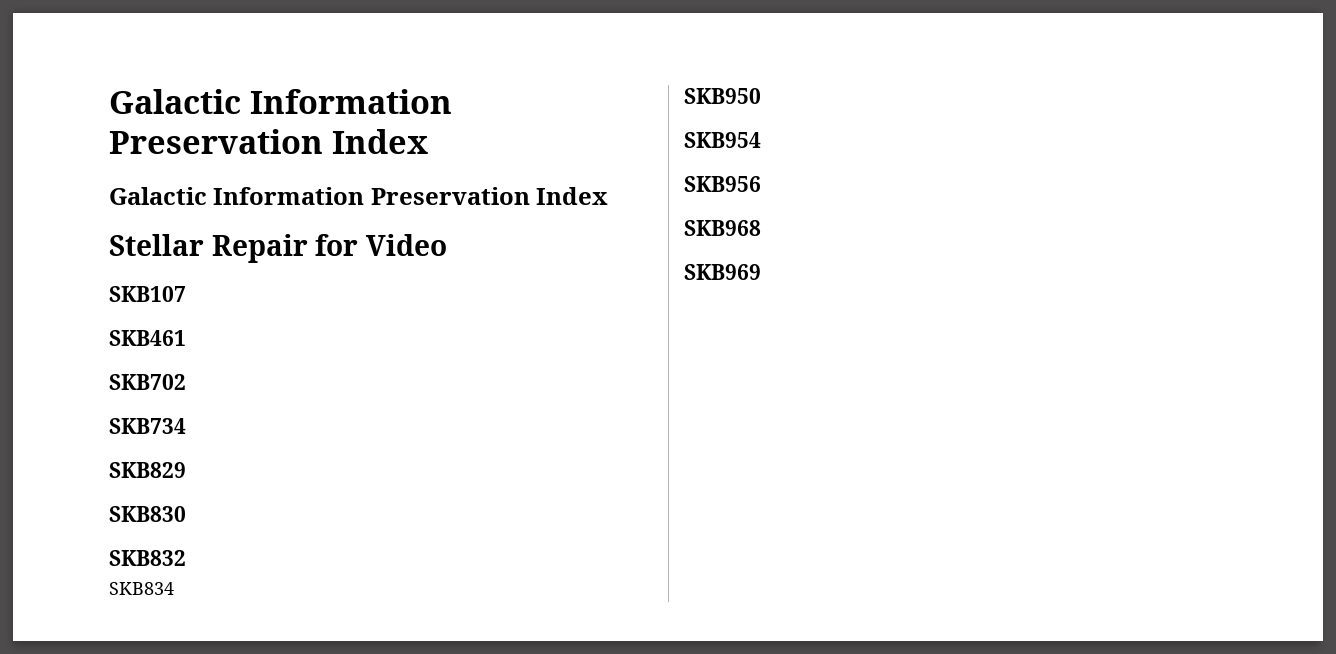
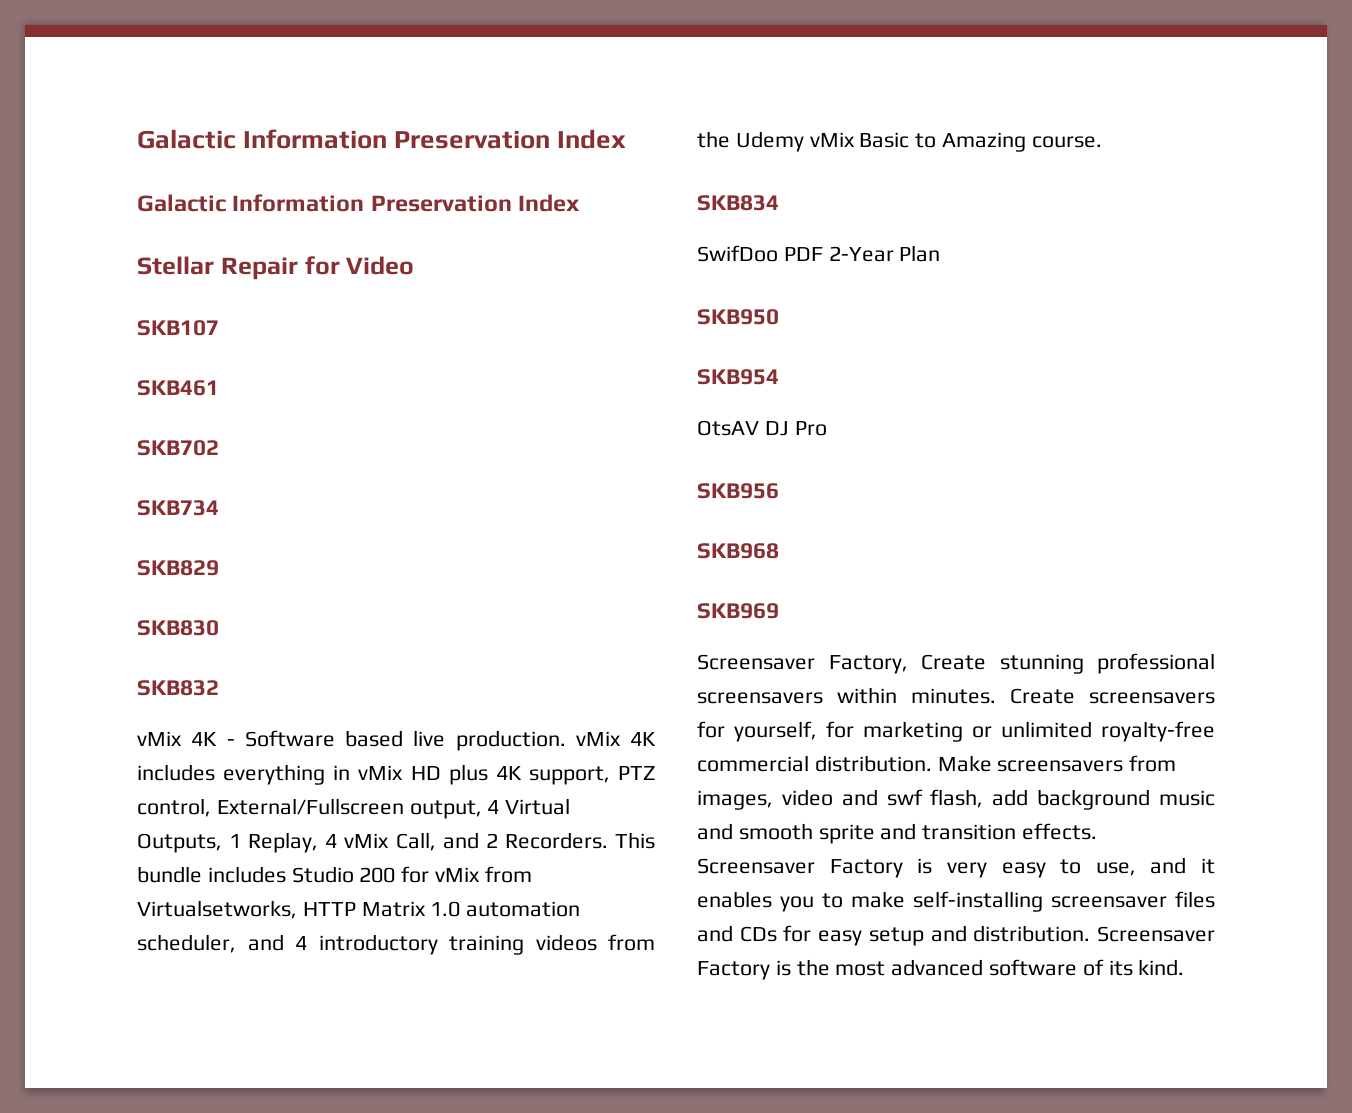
+ vMix 4K - Software based live production. vMix 4K includes everything in vMix HD plus 4K support, PTZ control, External/Fullscreen output, 4 Virtual Outputs, 1 Replay, 4 vMix Call, and 2 Recorders. This bundle includes Studio 200 for vMix from Virtualsetworks, HTTP Matrix 1.0 automation scheduler, and 4 introductory training videos from the Udemy vMix Basic to Amazing course.
  SKB834
+ SwifDoo PDF 2-Year Plan
+ OtsAV DJ Pro
+ Screensaver Factory, Create stunning professional screensavers within minutes. Create screensavers for yourself, for marketing or unlimited royalty-free commercial distribution. Make screensavers from images, video and swf flash, add background music and smooth sprite and transition effects. Screensaver Factory is very easy to use, and it enables you to make self-installing screensaver files and CDs for easy setup and distribution. Screensaver Factory is the most advanced software of its kind.

